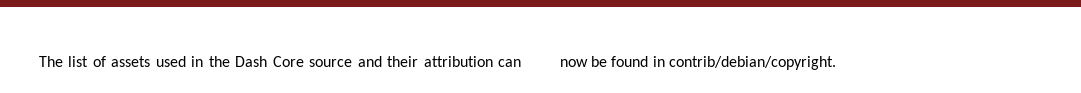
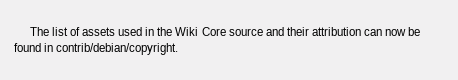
- The list of assets used in the Dash Core source and their attribution can now be found in contrib/debian/copyright.
+ The list of assets used in the Wiki Core source and their attribution can now be found in contrib/debian/copyright.

